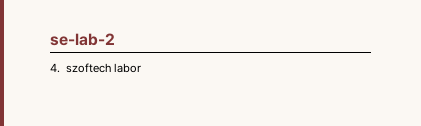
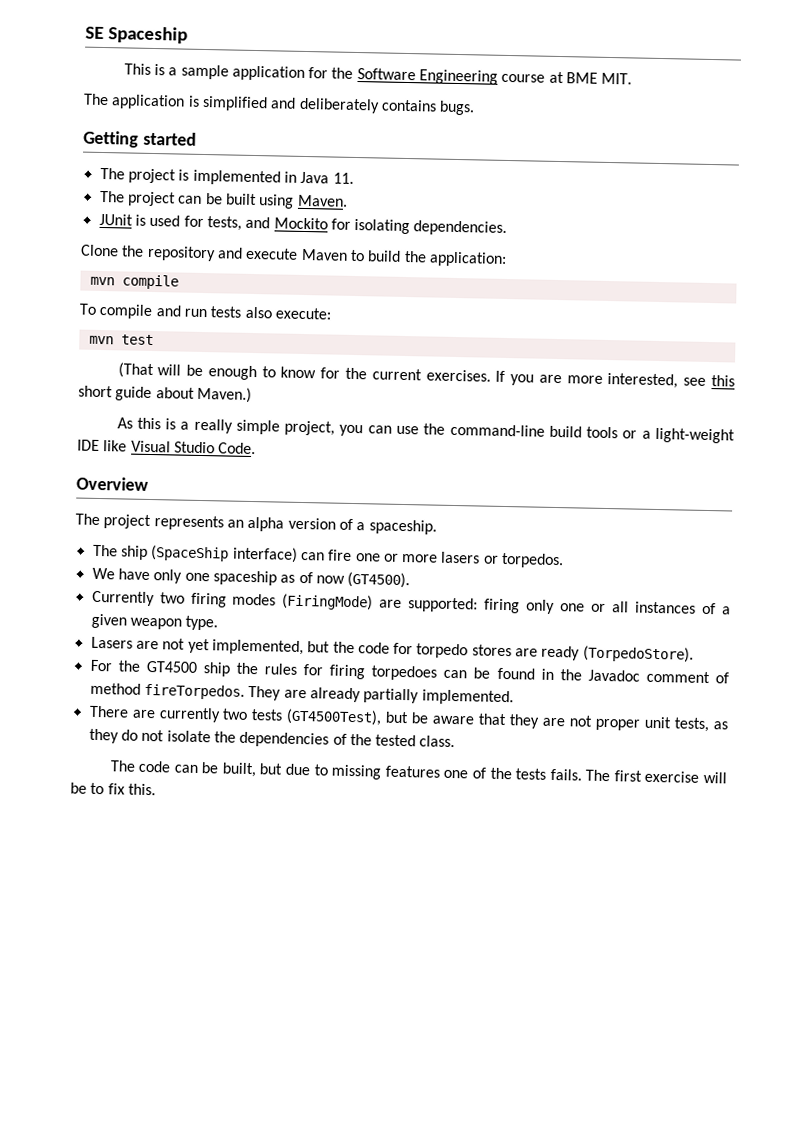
- se-lab-2
- 4. szoftech labor
+ SE Spaceship
+ This is a sample application for the Software Engineering course at BME MIT.
+ The application is simplified and deliberately contains bugs.
+ Getting started
+ The project is implemented in Java 11.
+ The project can be built using Maven.
+ JUnit is used for tests, and Mockito for isolating dependencies.
+ Clone the repository and execute Maven to build the application:
+ mvn compile
+ To compile and run tests also execute:
+ mvn test
+ (That will be enough to know for the current exercises. If you are more interested, see this short guide about Maven.)
+ As this is a really simple project, you can use the command-line build tools or a light-weight IDE like Visual Studio Code.
+ Overview
+ The project represents an alpha version of a spaceship.
+ The ship (SpaceShip interface) can fire one or more lasers or torpedos.
+ We have only one spaceship as of now (GT4500).
+ Currently two firing modes (FiringMode) are supported: firing only one or all instances of a given weapon type.
+ Lasers are not yet implemented, but the code for torpedo stores are ready (TorpedoStore).
+ For the GT4500 ship the rules for firing torpedoes can be found in the Javadoc comment of method fireTorpedos. They are already partially implemented.
+ There are currently two tests (GT4500Test), but be aware that they are not proper unit tests, as they do not isolate the dependencies of the tested class.
+ The code can be built, but due to missing features one of the tests fails. The first exercise will be to fix this.

